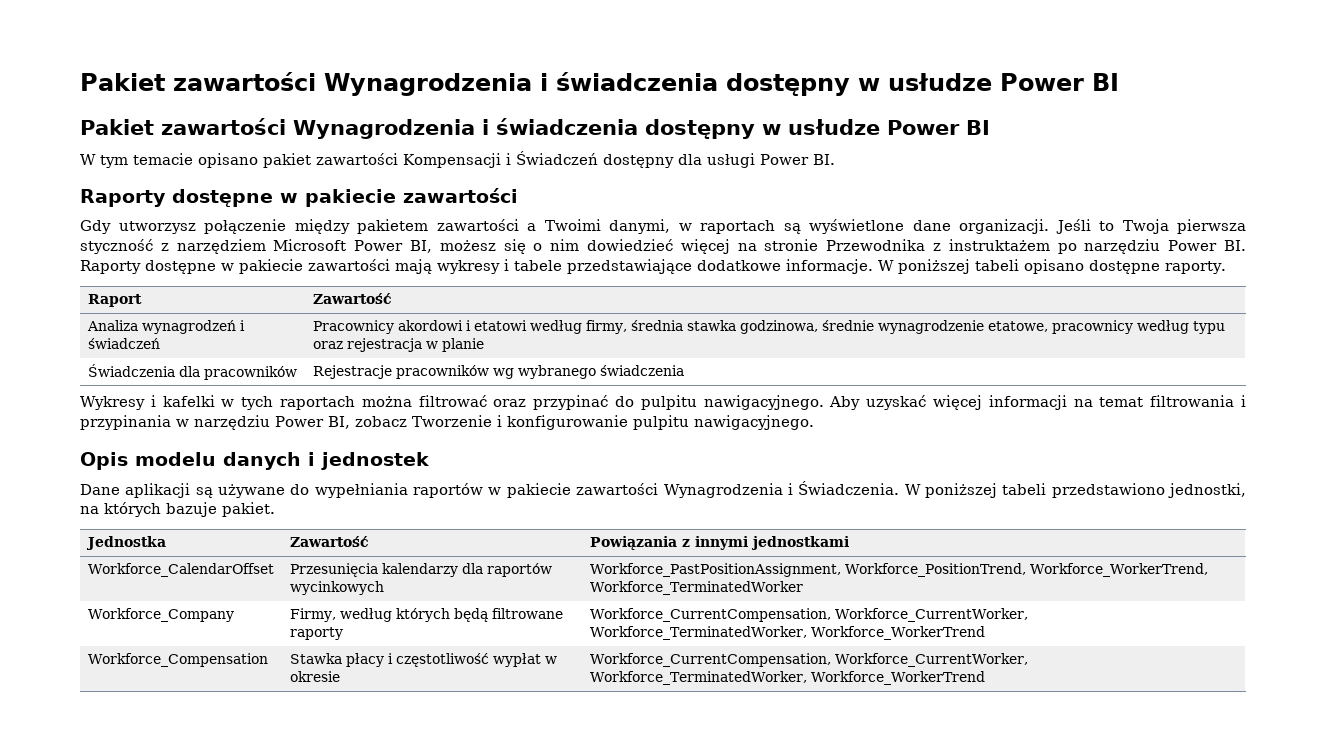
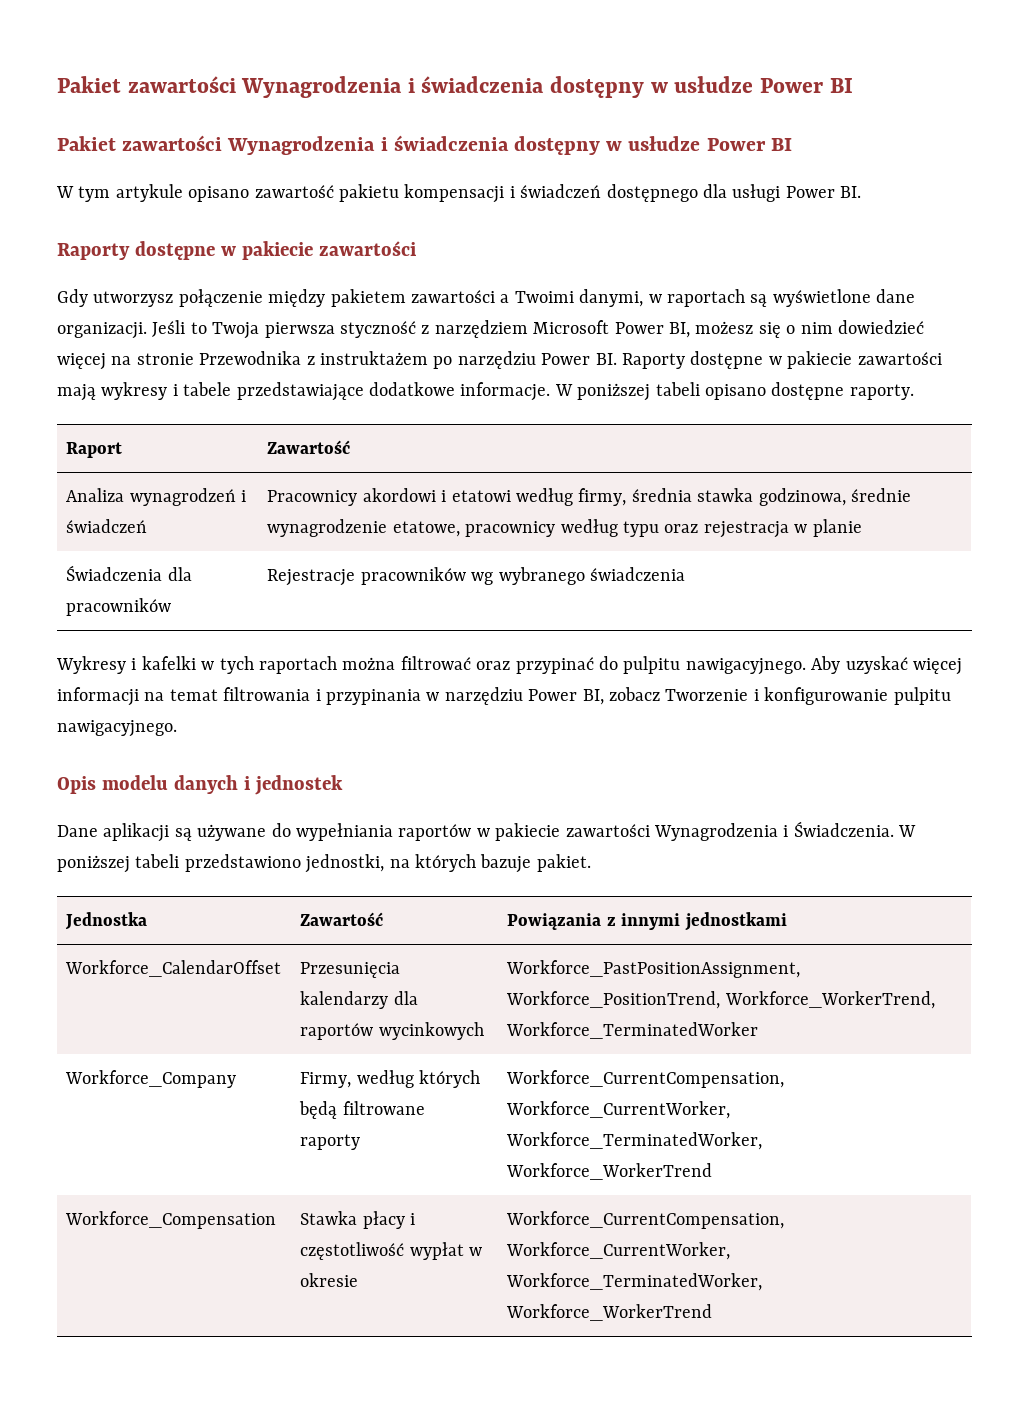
- W tym temacie opisano pakiet zawartości Kompensacji i Świadczeń dostępny dla usługi Power BI.
+ W tym artykule opisano zawartość pakietu kompensacji i świadczeń dostępnego dla usługi Power BI.

